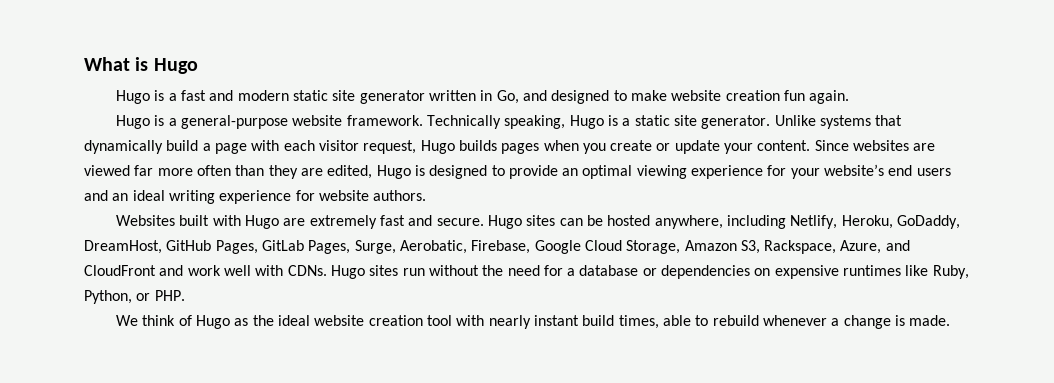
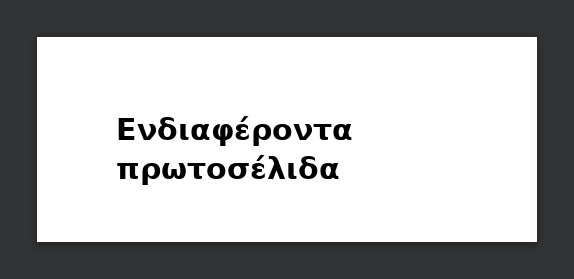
- What is Hugo
- Hugo is a fast and modern static site generator written in Go, and designed to make website creation fun again.
- Hugo is a general-purpose website framework. Technically speaking, Hugo is a static site generator. Unlike systems that dynamically build a page with each visitor request, Hugo builds pages when you create or update your content. Since websites are viewed far more often than they are edited, Hugo is designed to provide an optimal viewing experience for your website’s end users and an ideal writing experience for website authors.
- Websites built with Hugo are extremely fast and secure. Hugo sites can be hosted anywhere, including Netlify, Heroku, GoDaddy, DreamHost, GitHub Pages, GitLab Pages, Surge, Aerobatic, Firebase, Google Cloud Storage, Amazon S3, Rackspace, Azure, and CloudFront and work well with CDNs. Hugo sites run without the need for a database or dependencies on expensive runtimes like Ruby, Python, or PHP.
- We think of Hugo as the ideal website creation tool with nearly instant build times, able to rebuild whenever a change is made.
+ Ενδιαφέροντα πρωτοσέλιδα

